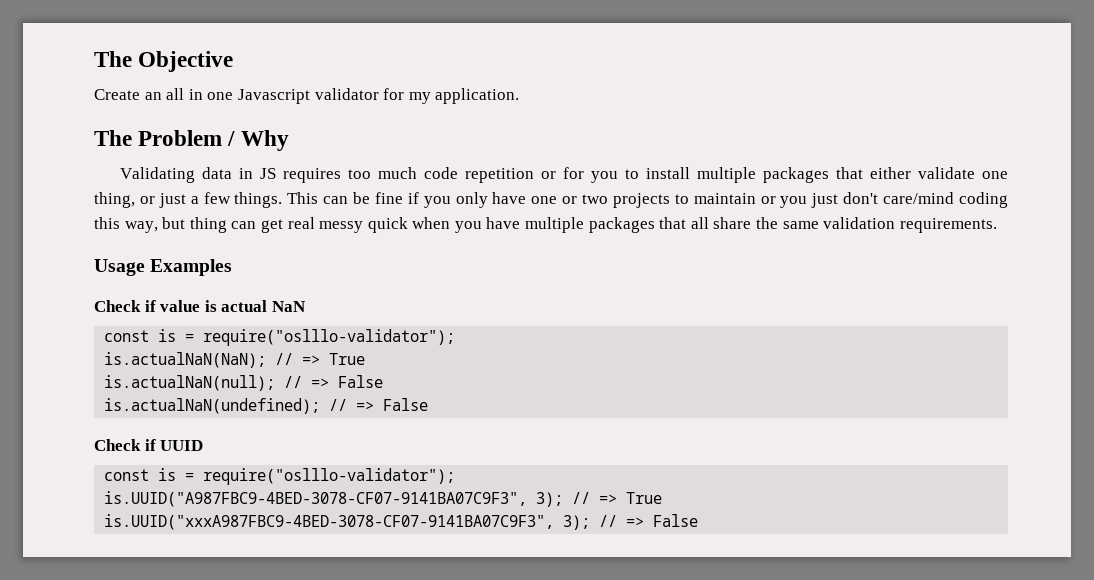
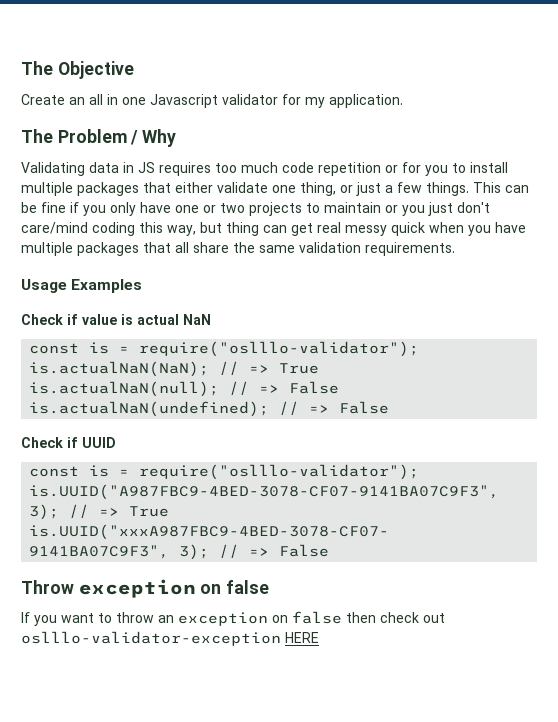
+ Throw exception on false
+ If you want to throw an exception on false then check out oslllo-validator-exception HERE

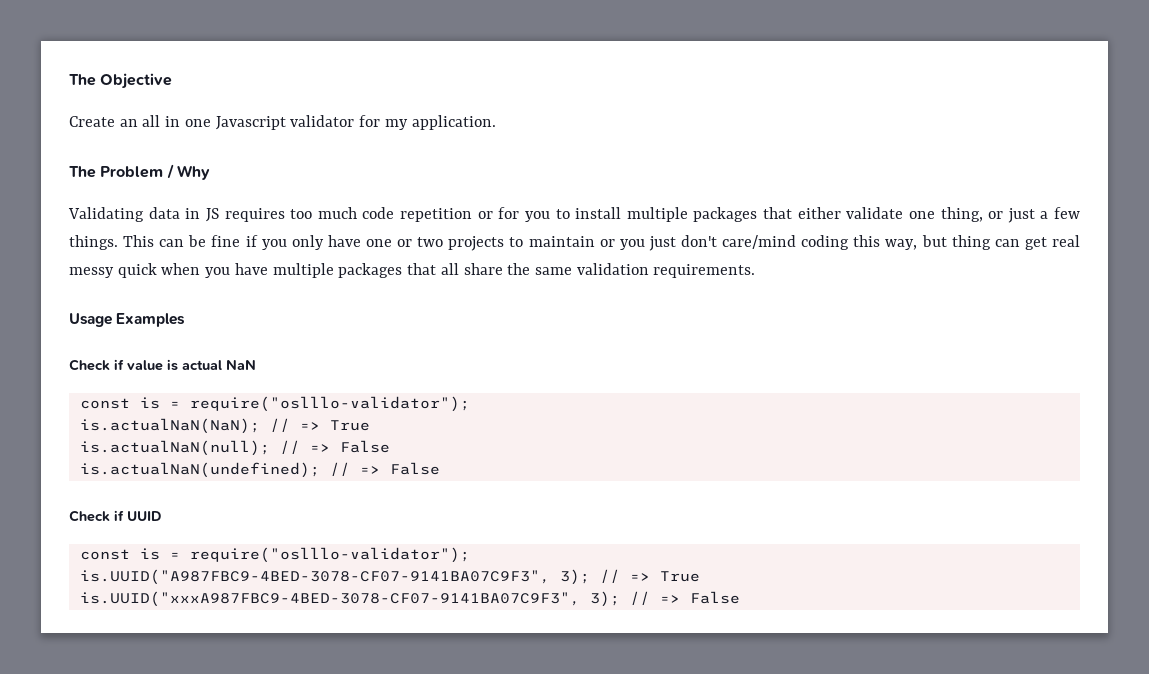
- Throw exception on false
- If you want to throw an exception on false then check out oslllo-validator-exception HERE

